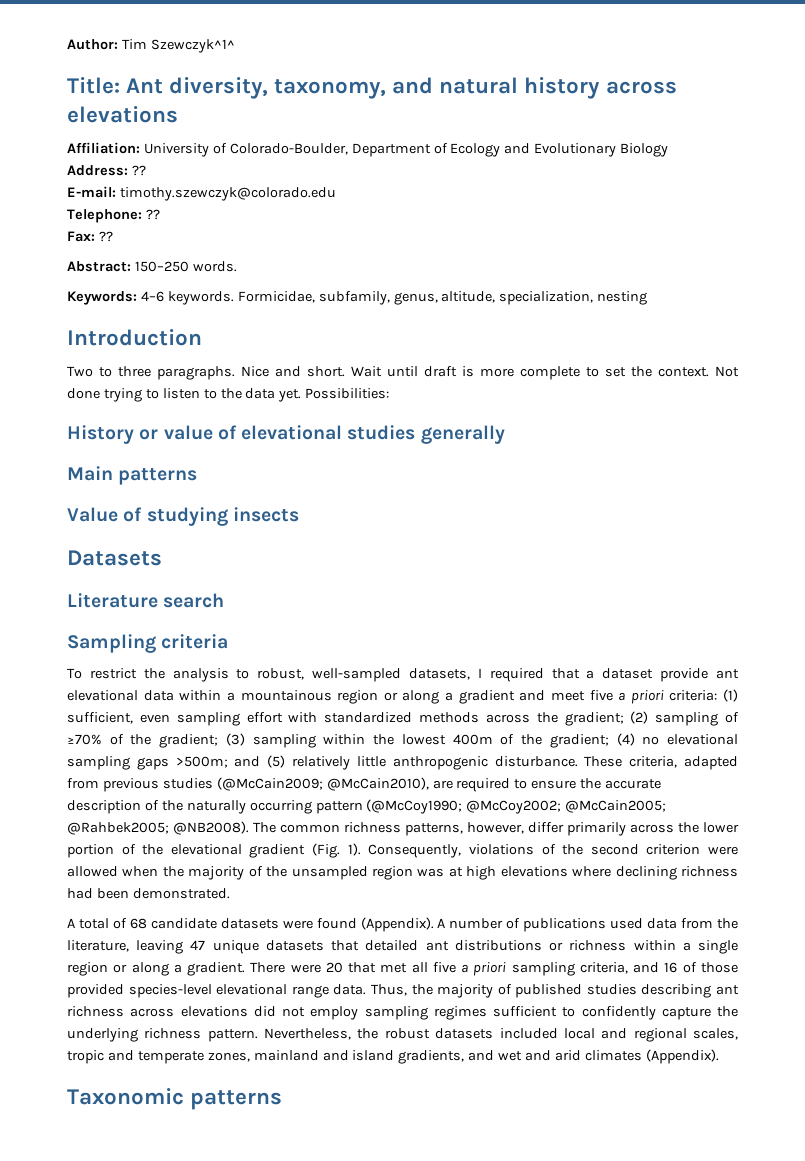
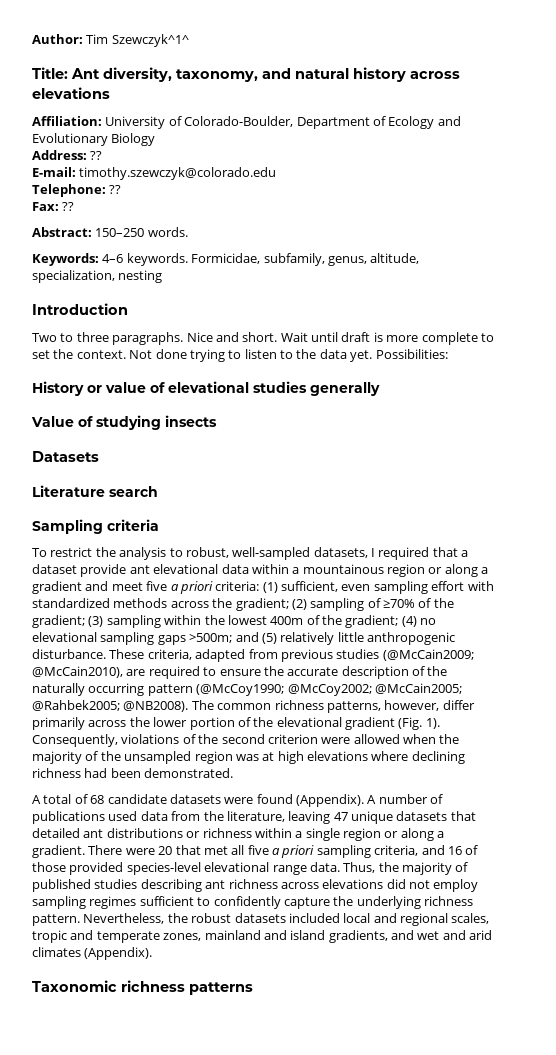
- Main patterns
- Taxonomic patterns
+ Taxonomic richness patterns

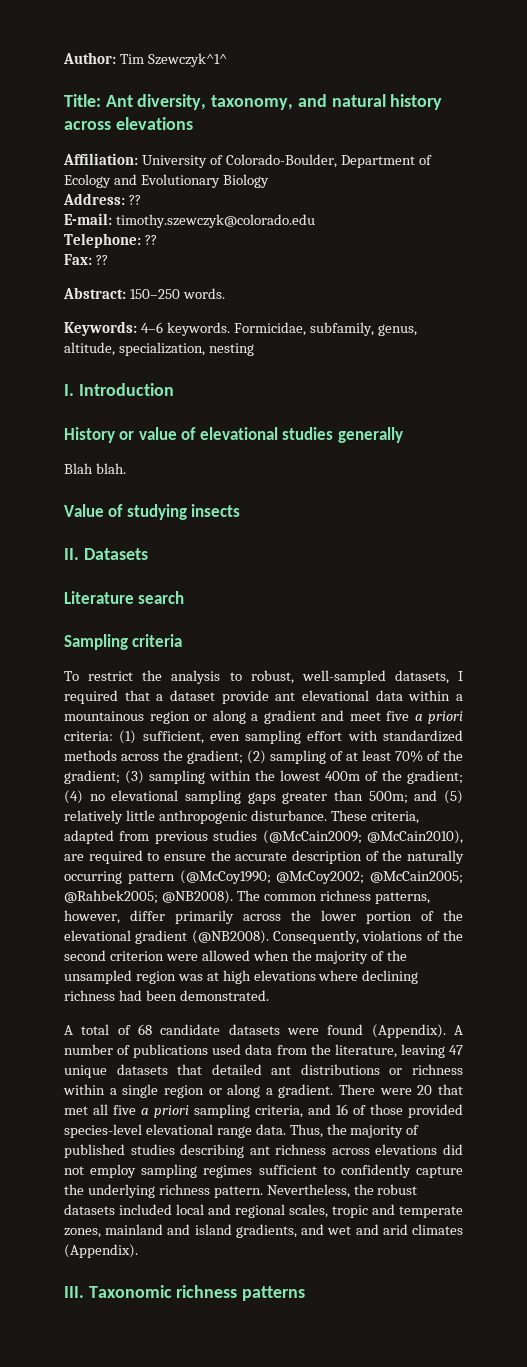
- Introduction
+ I. Introduction
- Two to three paragraphs. Nice and short. Wait until draft is more complete to set the context. Not done trying to listen to the data yet. Possibilities:
+ Blah blah.
- Datasets
+ II. Datasets
- (2) sampling of ≥70% of the gradient;
+ (2) sampling of at least 70% of the gradient;
- (4) no elevational sampling gaps >500m;
+ (4) no elevational sampling gaps greater than 500m;
- The common richness patterns, however, differ primarily across the lower portion of the elevational gradient (Fig. 1).
+ The common richness patterns, however, differ primarily across the lower portion of the elevational gradient (@NB2008).
- Taxonomic richness patterns
+ III. Taxonomic richness patterns

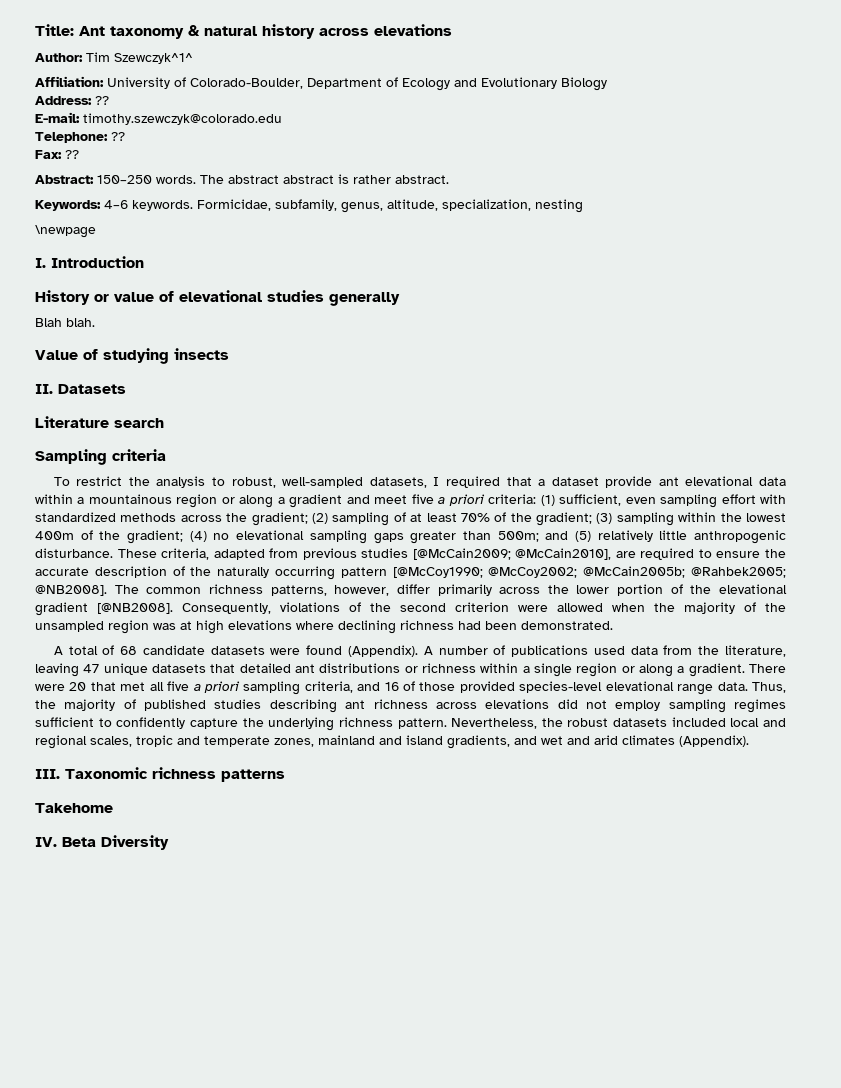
- Author: Tim Szewczyk^1^
- Title: Ant diversity, taxonomy, and natural history across elevations
+ Title: Ant taxonomy & natural history across elevations
+ Author: Tim Szewczyk^1^
+ The abstract abstract is rather abstract.
+ \newpage
- These criteria, adapted from previous studies (@McCain2009; @McCain2010), are required to ensure the accurate description of the naturally occurring pattern (@McCoy1990; @McCoy2002; @McCain2005; @Rahbek2005; @NB2008).
+ These criteria, adapted from previous studies [@McCain2009; @McCain2010], are required to ensure the accurate description of the naturally occurring pattern [@McCoy1990; @McCoy2002; @McCain2005b; @Rahbek2005; @NB2008].
- The common richness patterns, however, differ primarily across the lower portion of the elevational gradient (@NB2008).
+ The common richness patterns, however, differ primarily across the lower portion of the elevational gradient [@NB2008].
+ Takehome
+ IV. Beta Diversity

